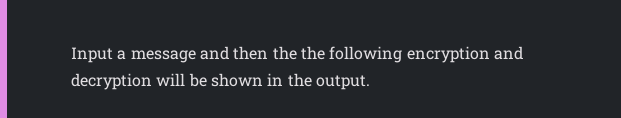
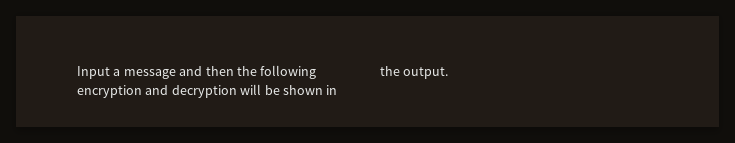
- Input a message and then the the following encryption and decryption will be shown in the output.
+ Input a message and then the following encryption and decryption will be shown in the output.

